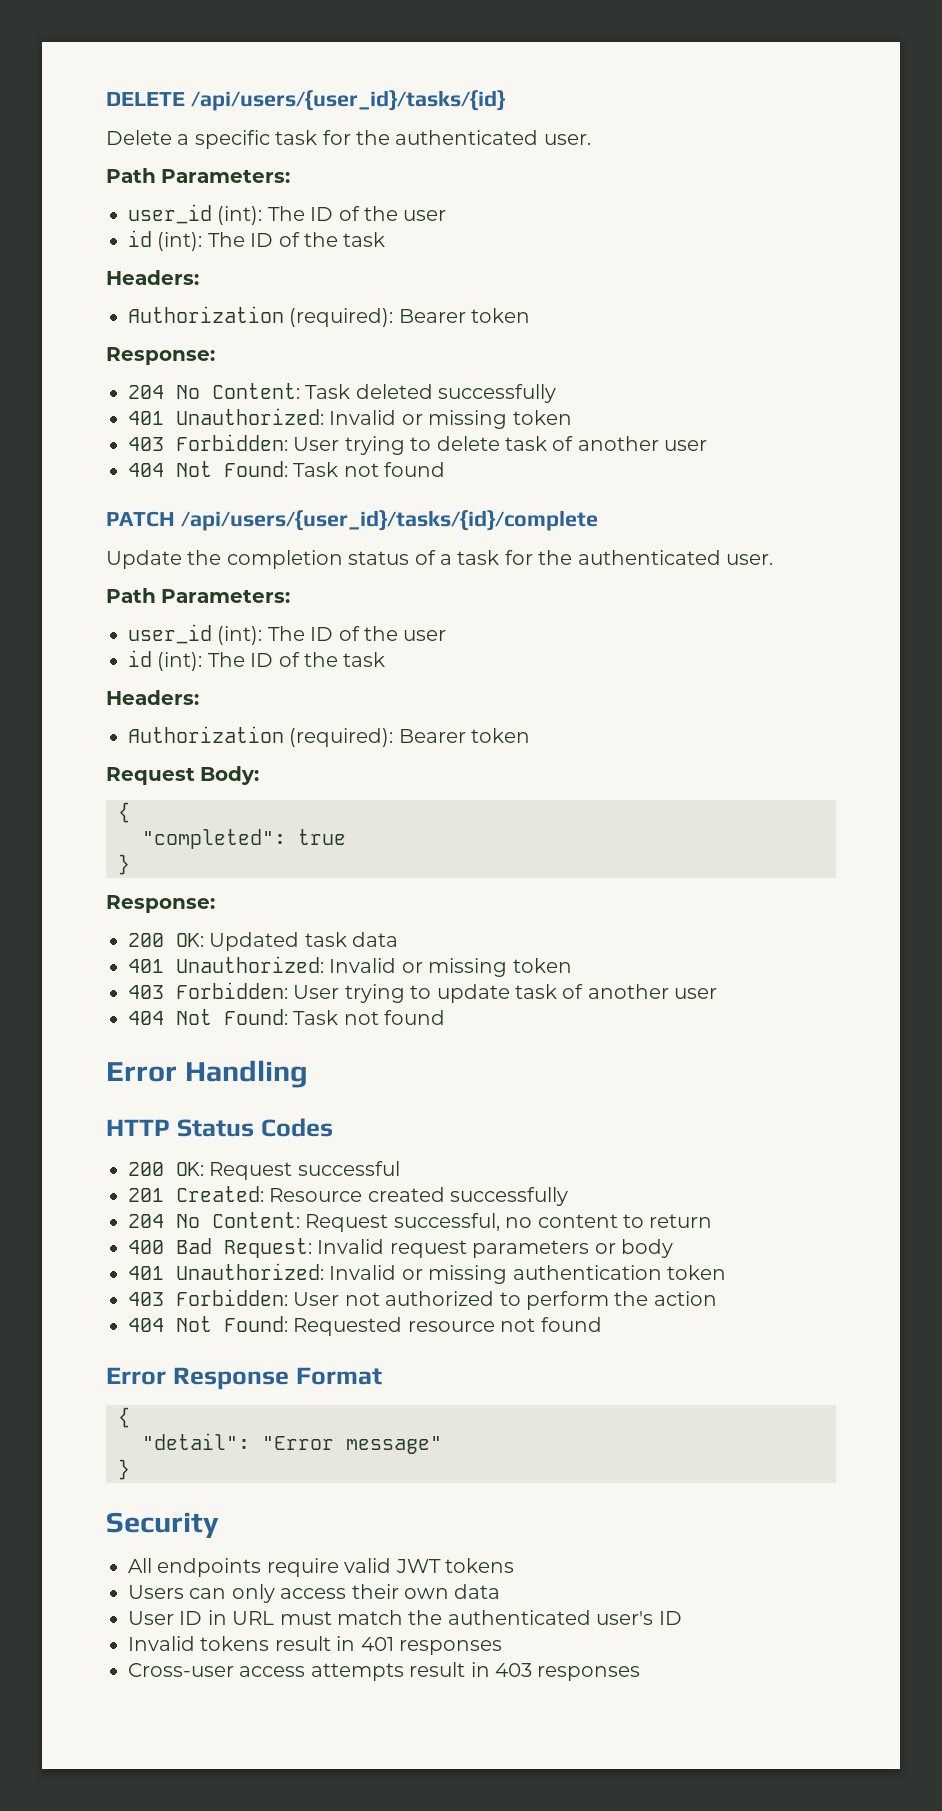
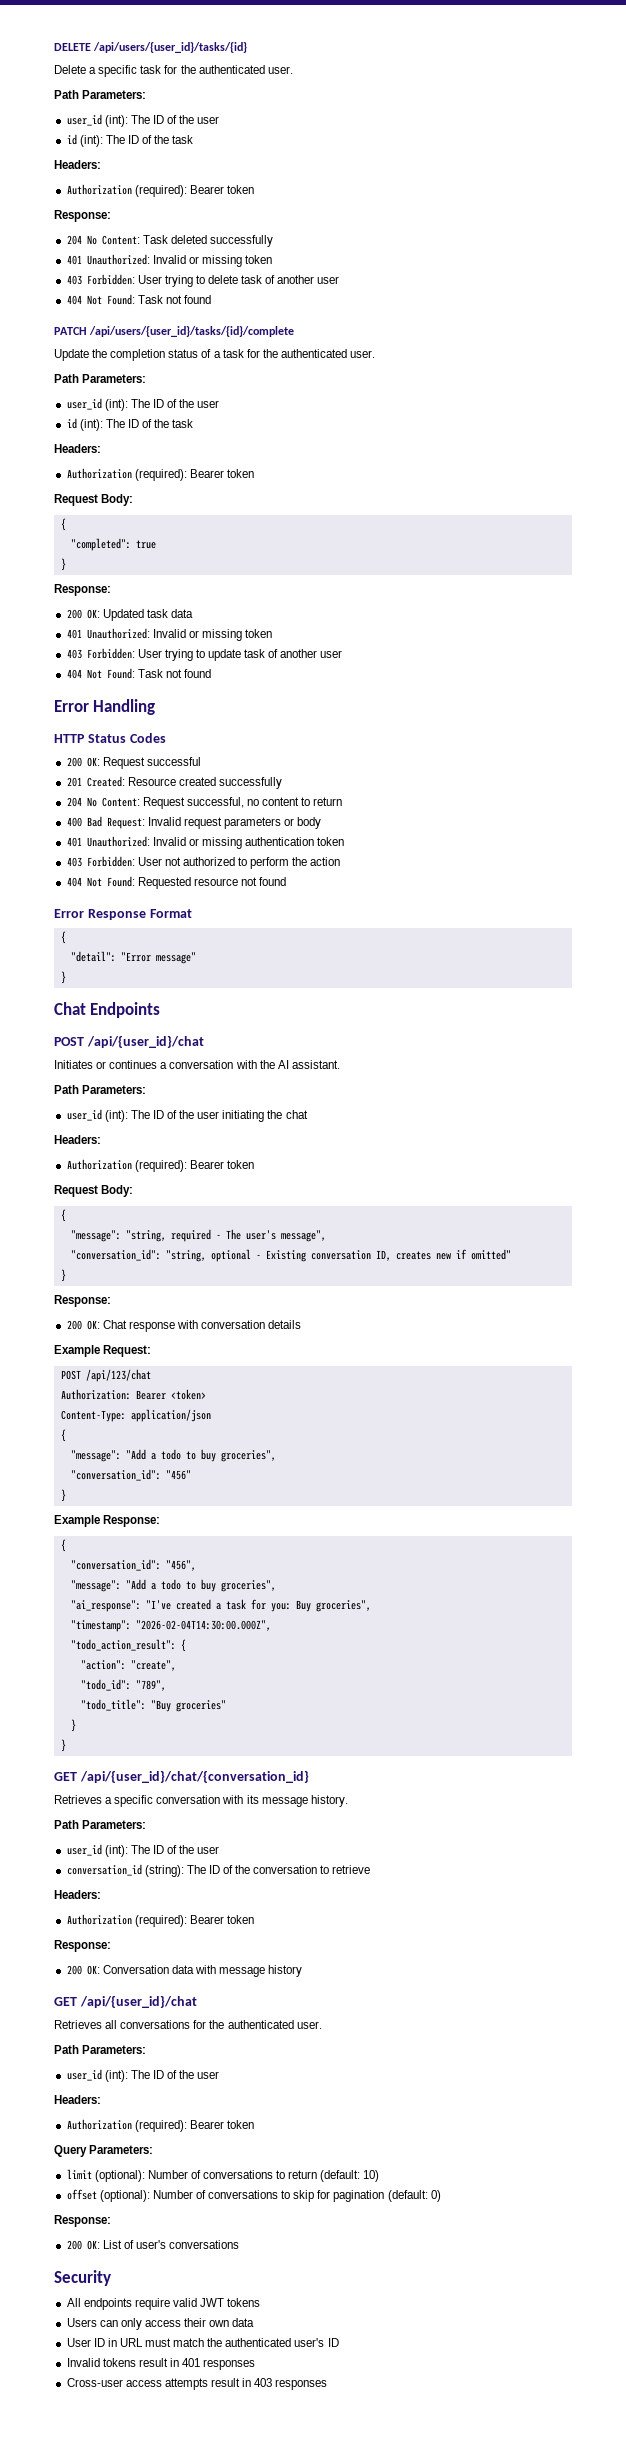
+ Chat Endpoints
+ POST /api/{user_id}/chat
+ Initiates or continues a conversation with the AI assistant.
+ Path Parameters:
+ user_id (int): The ID of the user initiating the chat
+ Headers:
+ Authorization (required): Bearer token
+ Request Body:
+ {
+ "message": "string, required - The user's message",
+ "conversation_id": "string, optional - Existing conversation ID, creates new if omitted"
+ }
+ Response:
+ 200 OK: Chat response with conversation details
+ Example Request:
+ POST /api/123/chat
+ Authorization: Bearer <token>
+ Content-Type: application/json
+ {
+ "message": "Add a todo to buy groceries",
+ "conversation_id": "456"
+ }
+ Example Response:
+ {
+ "conversation_id": "456",
+ "message": "Add a todo to buy groceries",
+ "ai_response": "I've created a task for you: Buy groceries",
+ "timestamp": "2026-02-04T14:30:00.000Z",
+ "todo_action_result": {
+ "action": "create",
+ "todo_id": "789",
+ "todo_title": "Buy groceries"
+ }
+ }
+ GET /api/{user_id}/chat/{conversation_id}
+ Retrieves a specific conversation with its message history.
+ Path Parameters:
+ user_id (int): The ID of the user
+ conversation_id (string): The ID of the conversation to retrieve
+ Headers:
+ Authorization (required): Bearer token
+ Response:
+ 200 OK: Conversation data with message history
+ GET /api/{user_id}/chat
+ Retrieves all conversations for the authenticated user.
+ Path Parameters:
+ user_id (int): The ID of the user
+ Headers:
+ Authorization (required): Bearer token
+ Query Parameters:
+ limit (optional): Number of conversations to return (default: 10)
+ offset (optional): Number of conversations to skip for pagination (default: 0)
+ Response:
+ 200 OK: List of user's conversations

